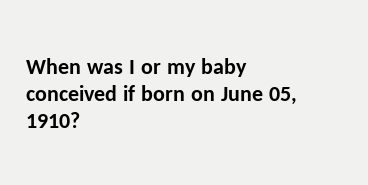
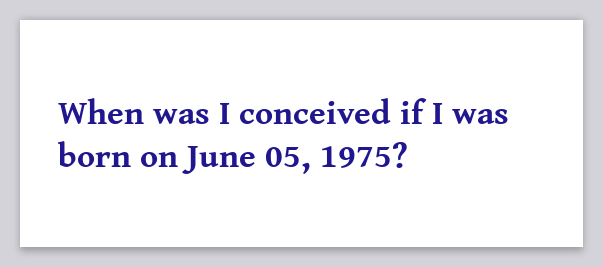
- When was I or my baby conceived if born on June 05, 1910?
+ When was I conceived if I was born on June 05, 1975?

